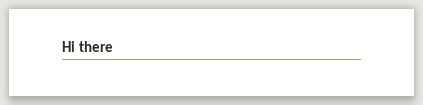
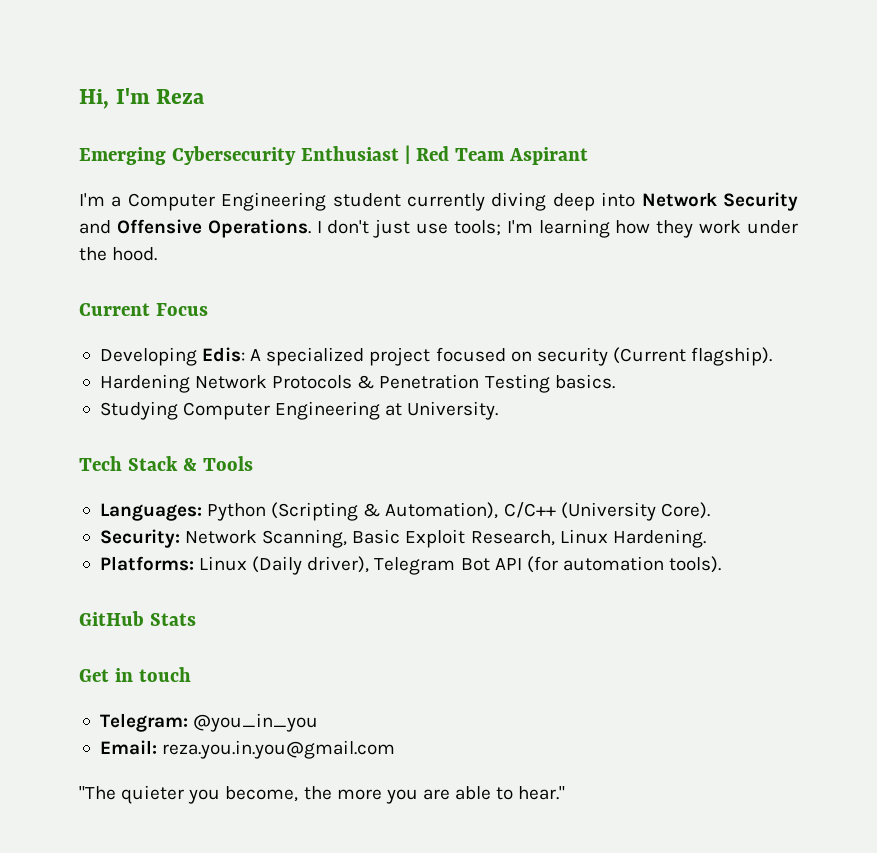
- Hi there
+ Hi, I'm Reza
+ Emerging Cybersecurity Enthusiast | Red Team Aspirant
+ I'm a Computer Engineering student currently diving deep into Network Security and Offensive Operations. I don't just use tools; I'm learning how they work under the hood.
+ Current Focus
+ Developing Edis: A specialized project focused on security (Current flagship).
+ Hardening Network Protocols & Penetration Testing basics.
+ Studying Computer Engineering at University.
+ Tech Stack & Tools
+ Languages: Python (Scripting & Automation), C/C++ (University Core).
+ Security: Network Scanning, Basic Exploit Research, Linux Hardening.
+ Platforms: Linux (Daily driver), Telegram Bot API (for automation tools).
+ GitHub Stats
+ Get in touch
+ Telegram: @you_in_you
+ Email: reza.you.in.you@gmail.com
+ "The quieter you become, the more you are able to hear."

